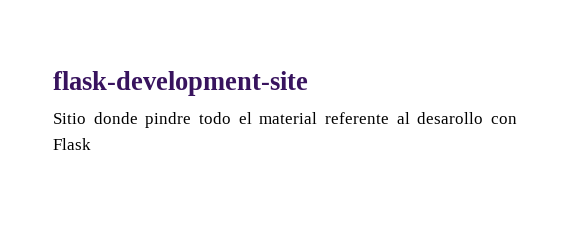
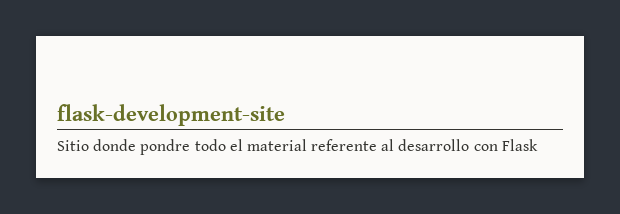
- Sitio donde pindre todo el material referente al desarollo con Flask
+ Sitio donde pondre todo el material referente al desarrollo con Flask

